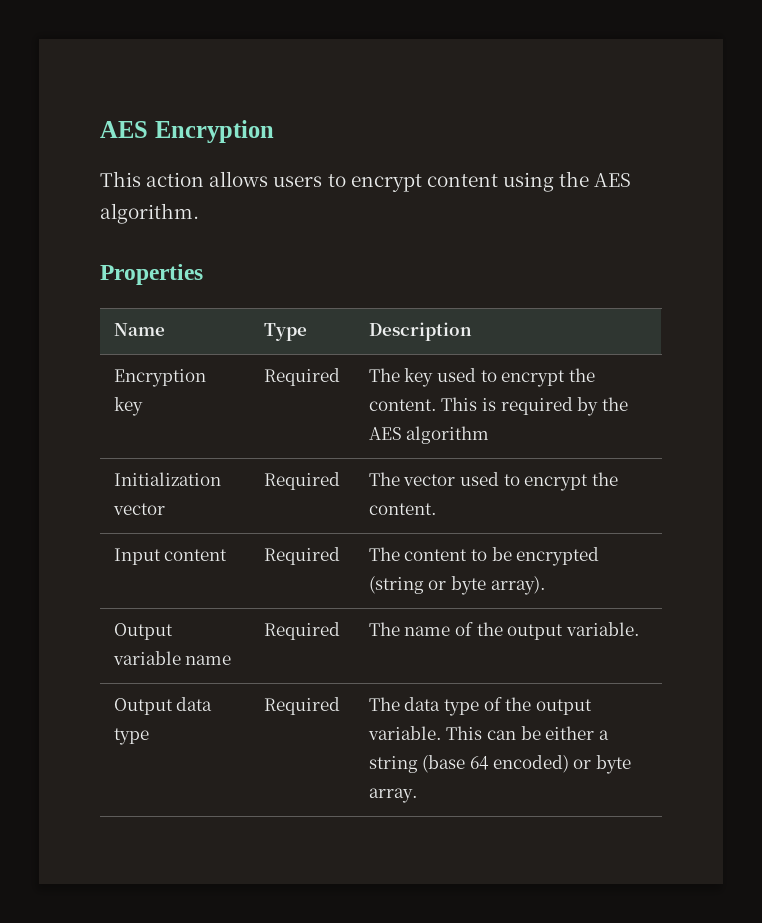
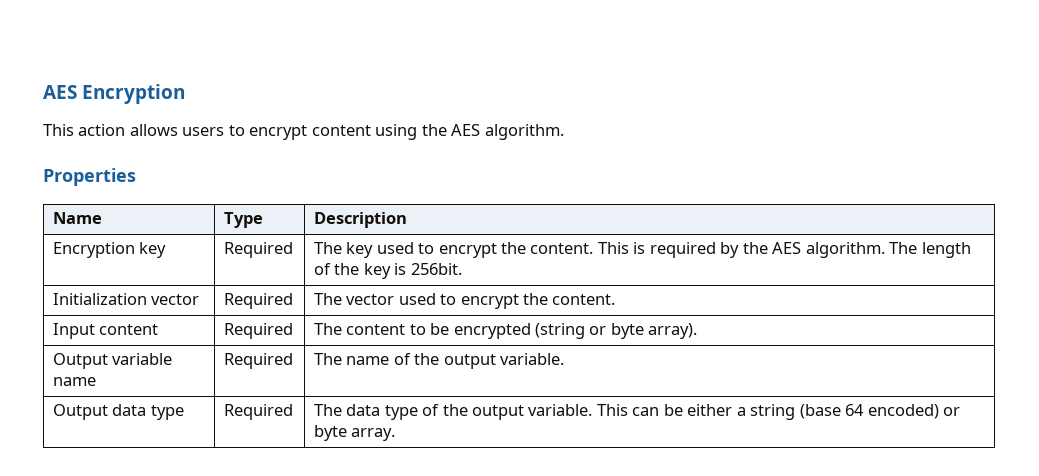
- Encryption key | Required | The key used to encrypt the content. This is required by the AES algorithm
+ Encryption key | Required | The key used to encrypt the content. This is required by the AES algorithm. The length of the key is 256bit.

